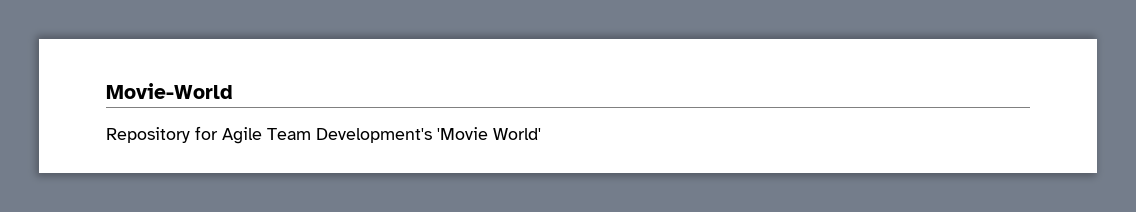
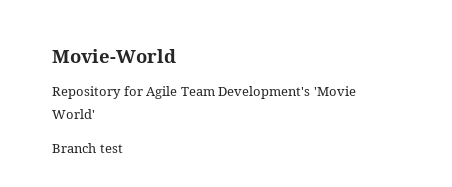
+ Branch test

